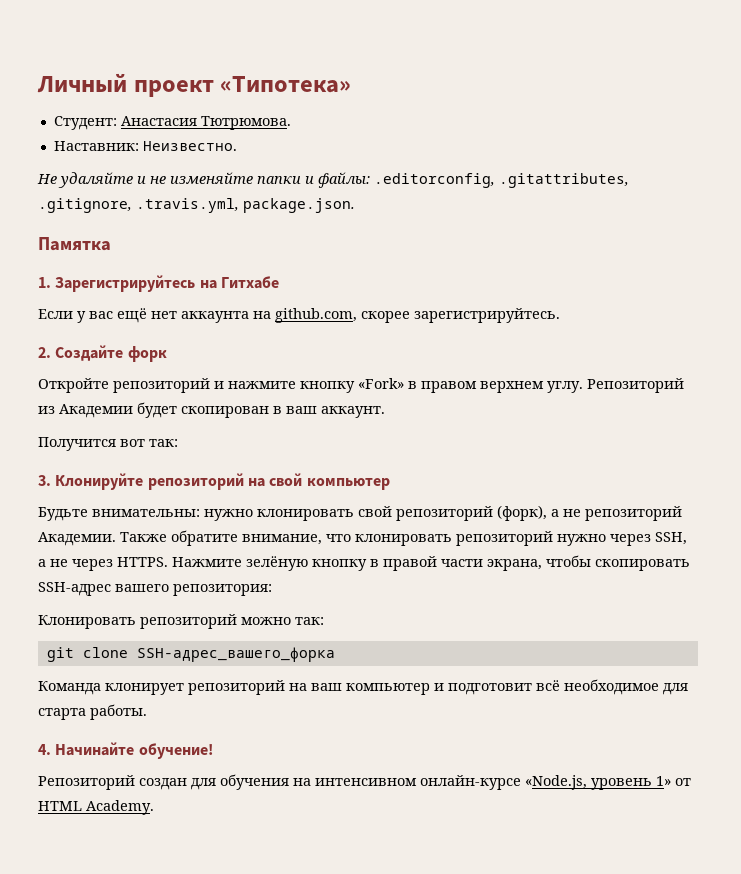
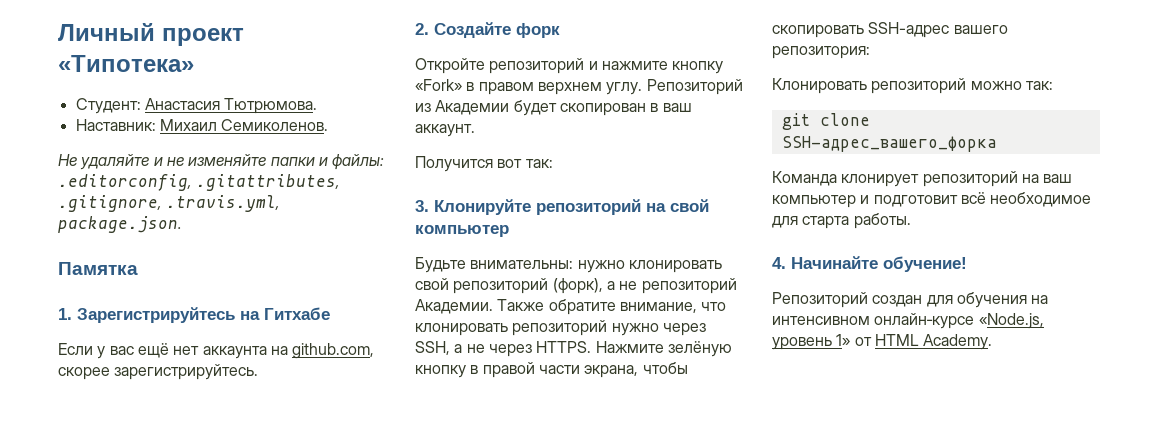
- Наставник: Неизвестно.
+ Наставник: Михаил Семиколенов.

